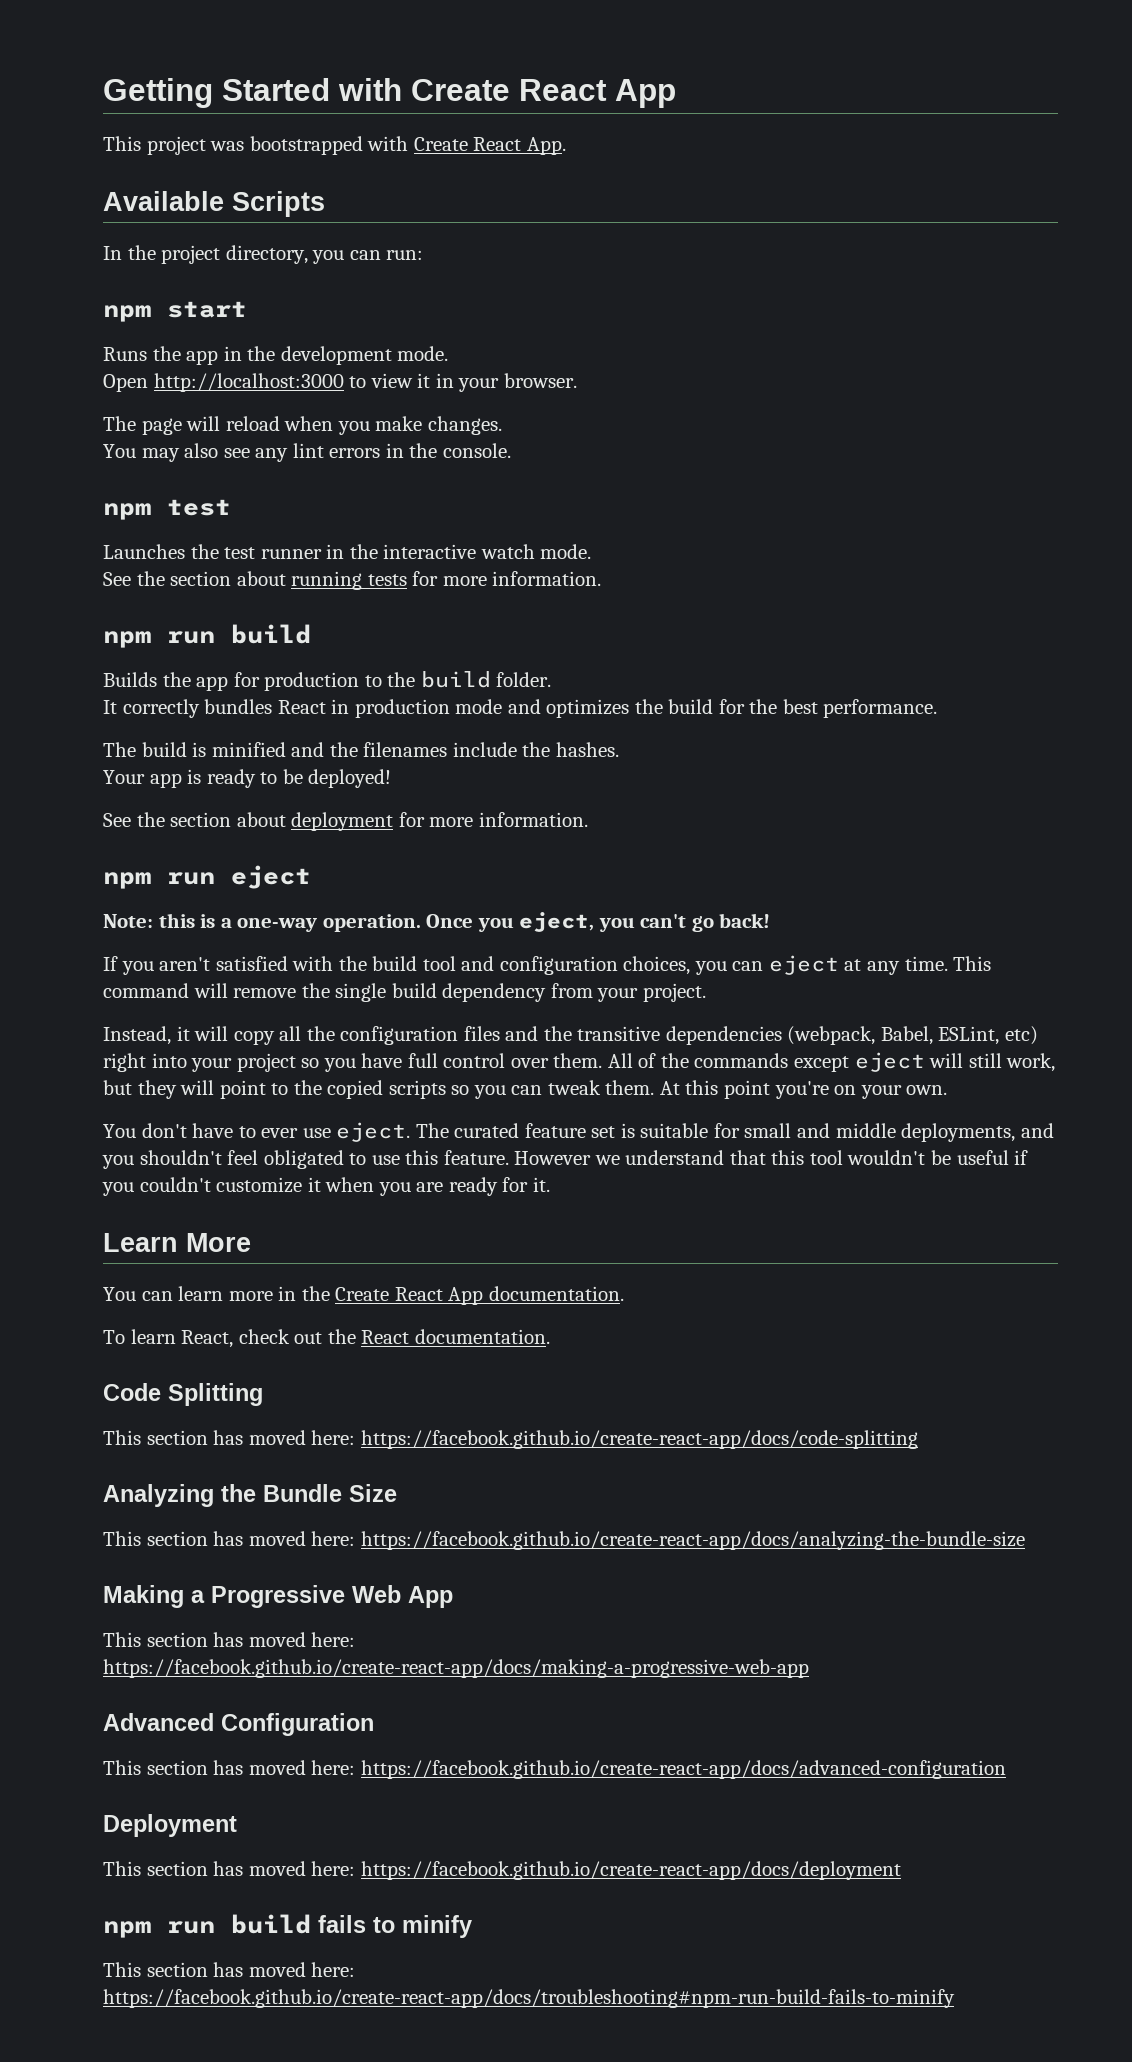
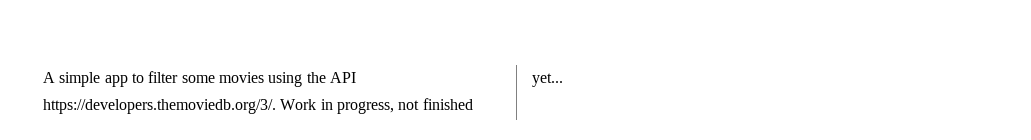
- Getting Started with Create React App
- This project was bootstrapped with Create React App.
- Available Scripts
- In the project directory, you can run:
- npm start
- Runs the app in the development mode.
- Open http://localhost:3000 to view it in your browser.
- The page will reload when you make changes.
- You may also see any lint errors in the console.
- npm test
- Launches the test runner in the interactive watch mode.
- See the section about running tests for more information.
- npm run build
- Builds the app for production to the build folder.
- It correctly bundles React in production mode and optimizes the build for the best performance.
- The build is minified and the filenames include the hashes.
- Your app is ready to be deployed!
- See the section about deployment for more information.
- npm run eject
- Note: this is a one-way operation. Once you eject, you can't go back!
- If you aren't satisfied with the build tool and configuration choices, you can eject at any time. This command will remove the single build dependency from your project.
- Instead, it will copy all the configuration files and the transitive dependencies (webpack, Babel, ESLint, etc) right into your project so you have full control over them. All of the commands except eject will still work, but they will point to the copied scripts so you can tweak them. At this point you're on your own.
- You don't have to ever use eject. The curated feature set is suitable for small and middle deployments, and you shouldn't feel obligated to use this feature. However we understand that this tool wouldn't be useful if you couldn't customize it when you are ready for it.
- Learn More
- You can learn more in the Create React App documentation.
- To learn React, check out the React documentation.
- Code Splitting
- This section has moved here: https://facebook.github.io/create-react-app/docs/code-splitting
- Analyzing the Bundle Size
- This section has moved here: https://facebook.github.io/create-react-app/docs/analyzing-the-bundle-size
- Making a Progressive Web App
- This section has moved here: https://facebook.github.io/create-react-app/docs/making-a-progressive-web-app
- Advanced Configuration
- This section has moved here: https://facebook.github.io/create-react-app/docs/advanced-configuration
- Deployment
- This section has moved here: https://facebook.github.io/create-react-app/docs/deployment
- npm run build fails to minify
- This section has moved here: https://facebook.github.io/create-react-app/docs/troubleshooting#npm-run-build-fails-to-minify
+ A simple app to filter some movies using the API https://developers.themoviedb.org/3/. Work in progress, not finished yet...

